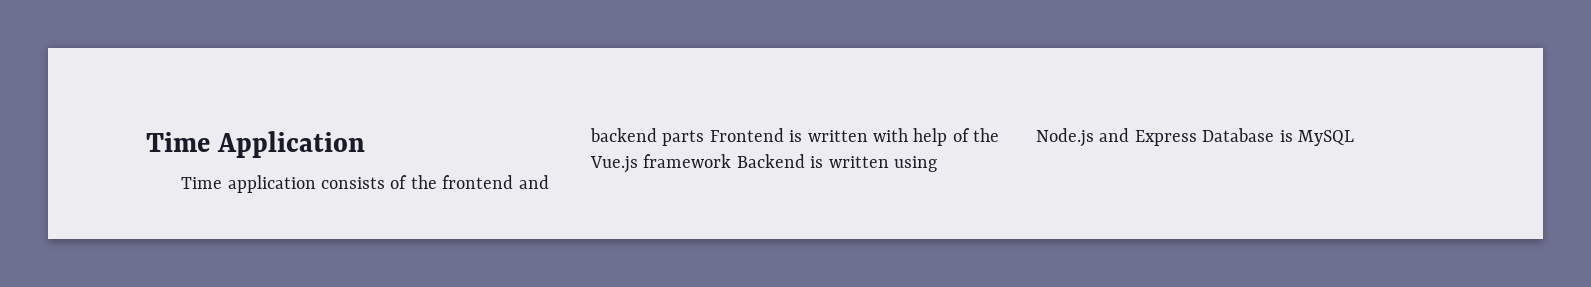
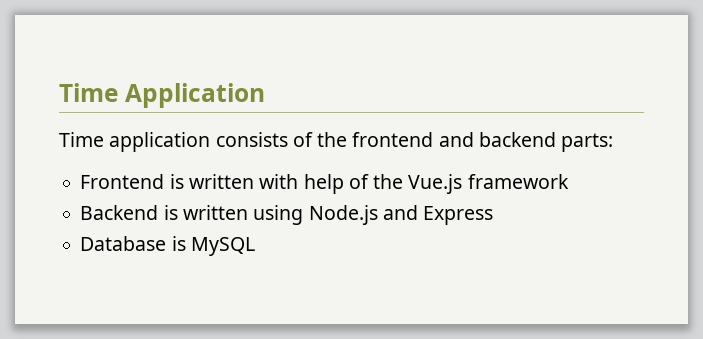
- Time application consists of the frontend and backend parts Frontend is written with help of the Vue.js framework Backend is written using Node.js and Express Database is MySQL
+ Time application consists of the frontend and backend parts:
+ Frontend is written with help of the Vue.js framework
+ Backend is written using Node.js and Express
+ Database is MySQL

